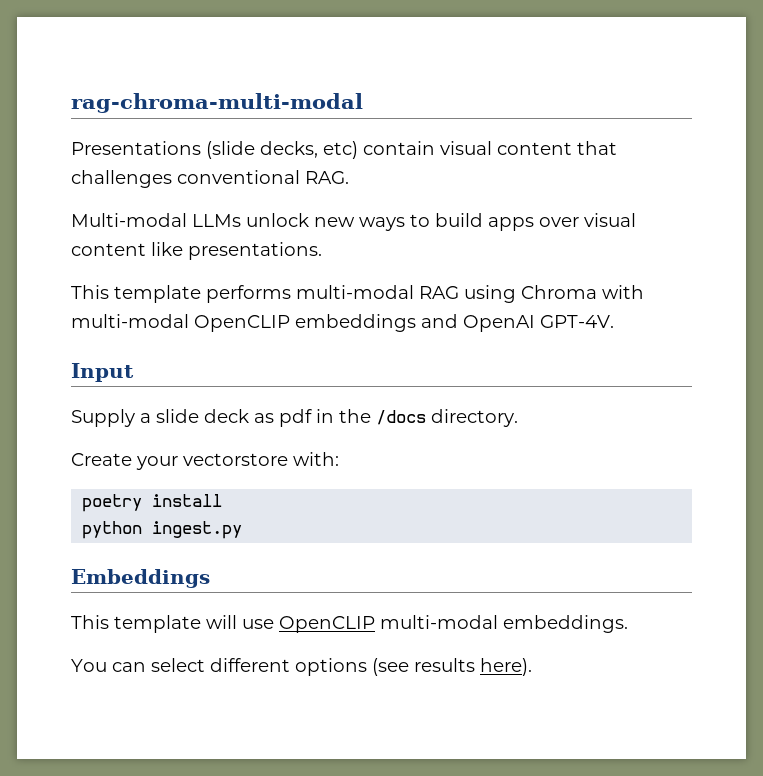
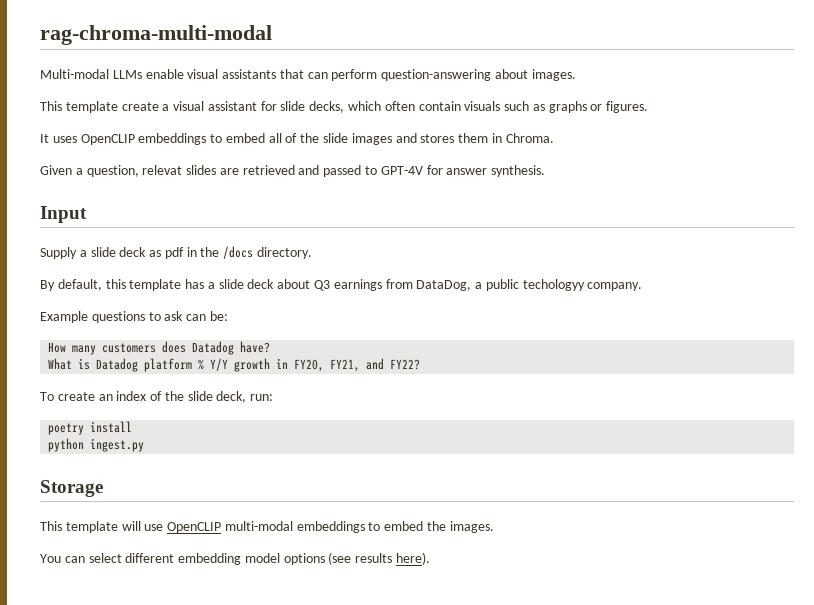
- Presentations (slide decks, etc) contain visual content that challenges conventional RAG.
- Multi-modal LLMs unlock new ways to build apps over visual content like presentations.
- This template performs multi-modal RAG using Chroma with multi-modal OpenCLIP embeddings and OpenAI GPT-4V.
+ Multi-modal LLMs enable visual assistants that can perform question-answering about images.
+ This template create a visual assistant for slide decks, which often contain visuals such as graphs or figures.
+ It uses OpenCLIP embeddings to embed all of the slide images and stores them in Chroma.
+ Given a question, relevat slides are retrieved and passed to GPT-4V for answer synthesis.
- Create your vectorstore with:
+ By default, this template has a slide deck about Q3 earnings from DataDog, a public techologyy company.
+ Example questions to ask can be:
+ How many customers does Datadog have?
+ What is Datadog platform % Y/Y growth in FY20, FY21, and FY22?
+ To create an index of the slide deck, run:
- Embeddings
+ Storage
- This template will use OpenCLIP multi-modal embeddings.
+ This template will use OpenCLIP multi-modal embeddings to embed the images.
- You can select different options (see results here).
+ You can select different embedding model options (see results here).

